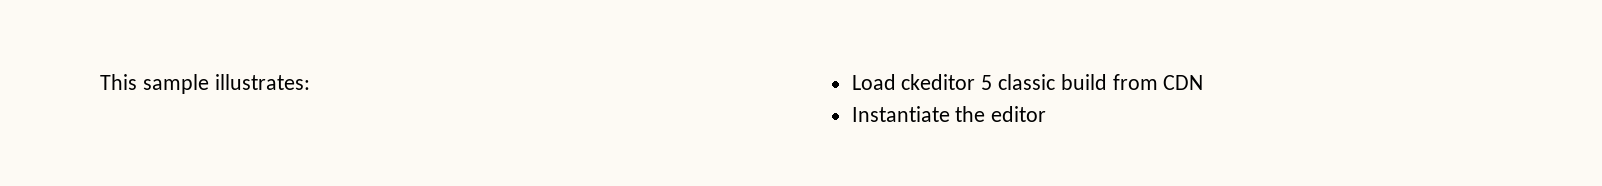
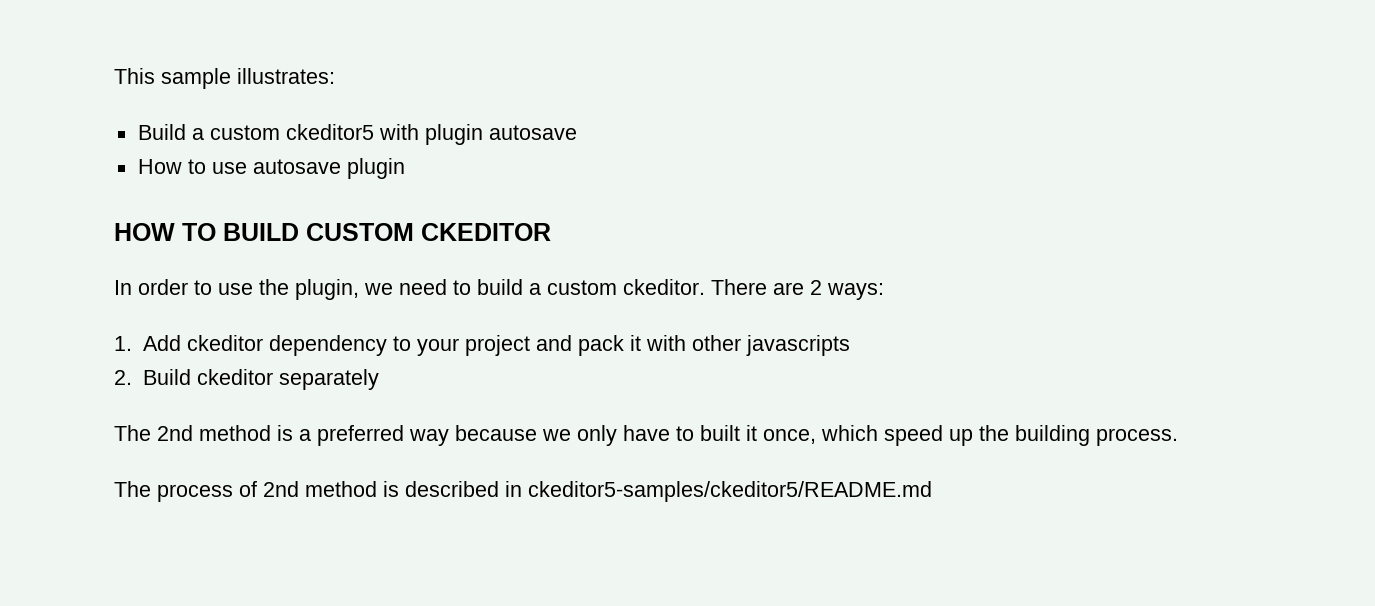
- Load ckeditor 5 classic build from CDN
- Instantiate the editor
+ Build a custom ckeditor5 with plugin autosave
+ How to use autosave plugin
+ HOW TO BUILD CUSTOM CKEDITOR
+ In order to use the plugin, we need to build a custom ckeditor. There are 2 ways:
+ 1. Add ckeditor dependency to your project and pack it with other javascripts
+ 2. Build ckeditor separately
+ The 2nd method is a preferred way because we only have to built it once, which speed up the building process.
+ The process of 2nd method is described in ckeditor5-samples/ckeditor5/README.md

